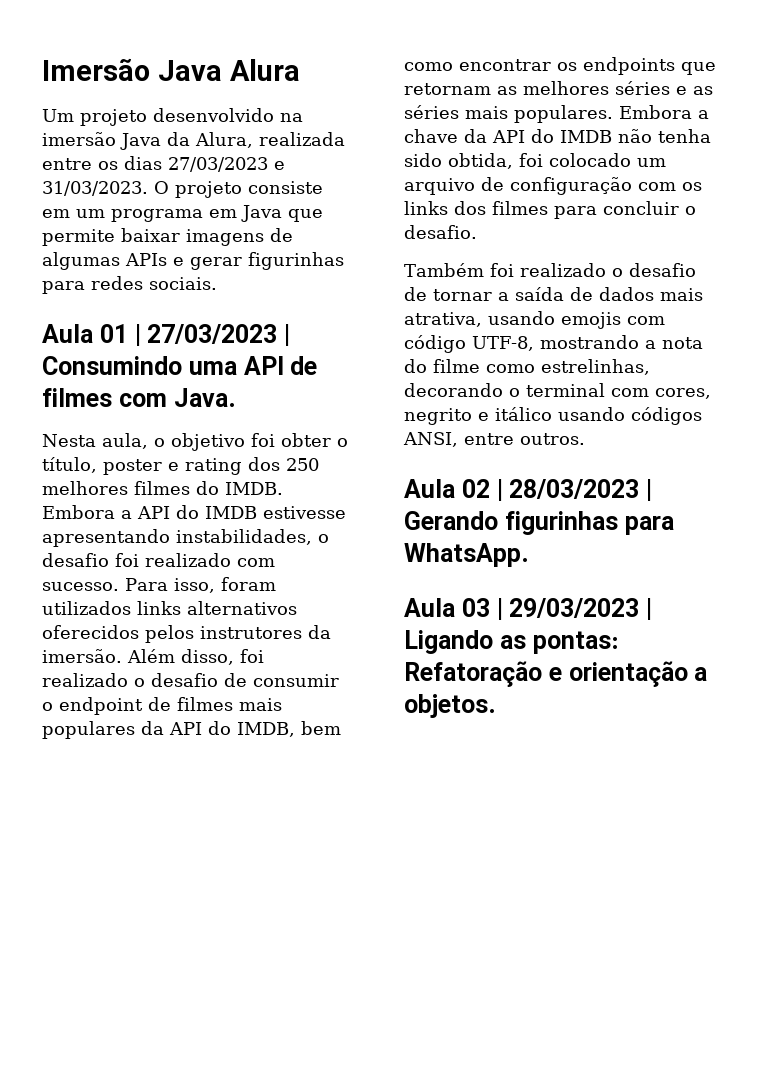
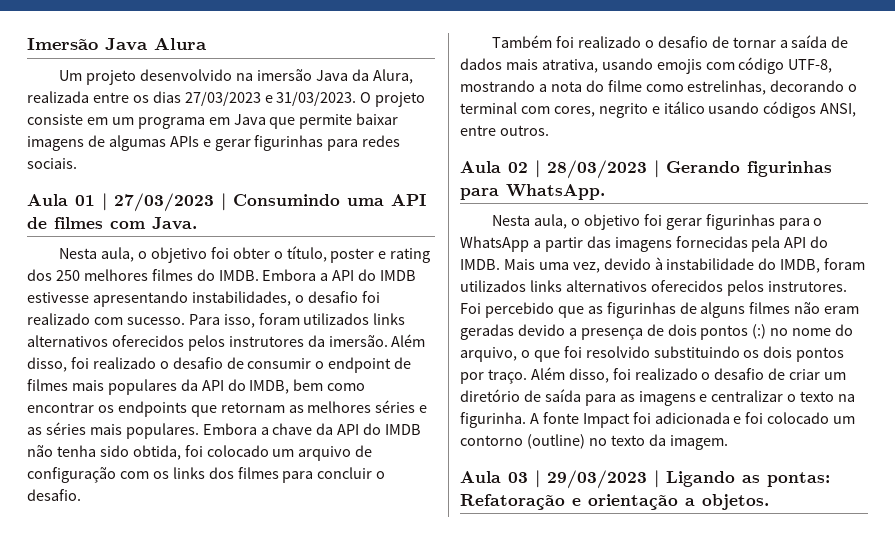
+ Nesta aula, o objetivo foi gerar figurinhas para o WhatsApp a partir das imagens fornecidas pela API do IMDB. Mais uma vez, devido à instabilidade do IMDB, foram utilizados links alternativos oferecidos pelos instrutores. Foi percebido que as figurinhas de alguns filmes não eram geradas devido a presença de dois pontos (:) no nome do arquivo, o que foi resolvido substituindo os dois pontos por traço. Além disso, foi realizado o desafio de criar um diretório de saída para as imagens e centralizar o texto na figurinha. A fonte Impact foi adicionada e foi colocado um contorno (outline) no texto da imagem.

